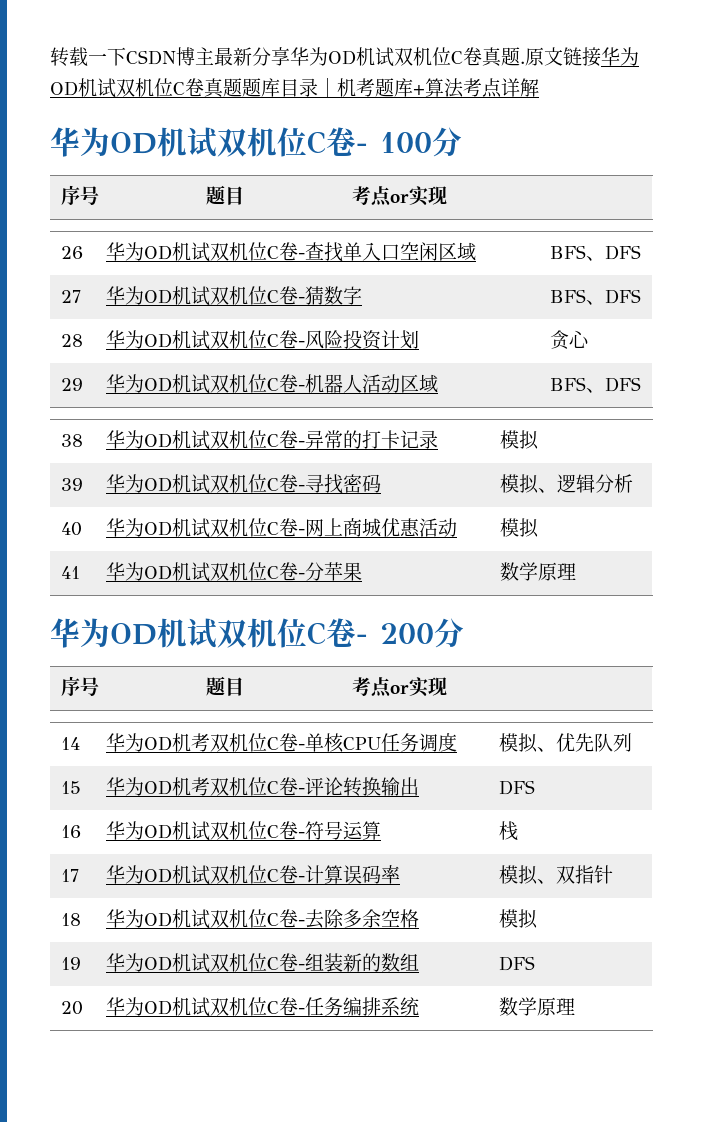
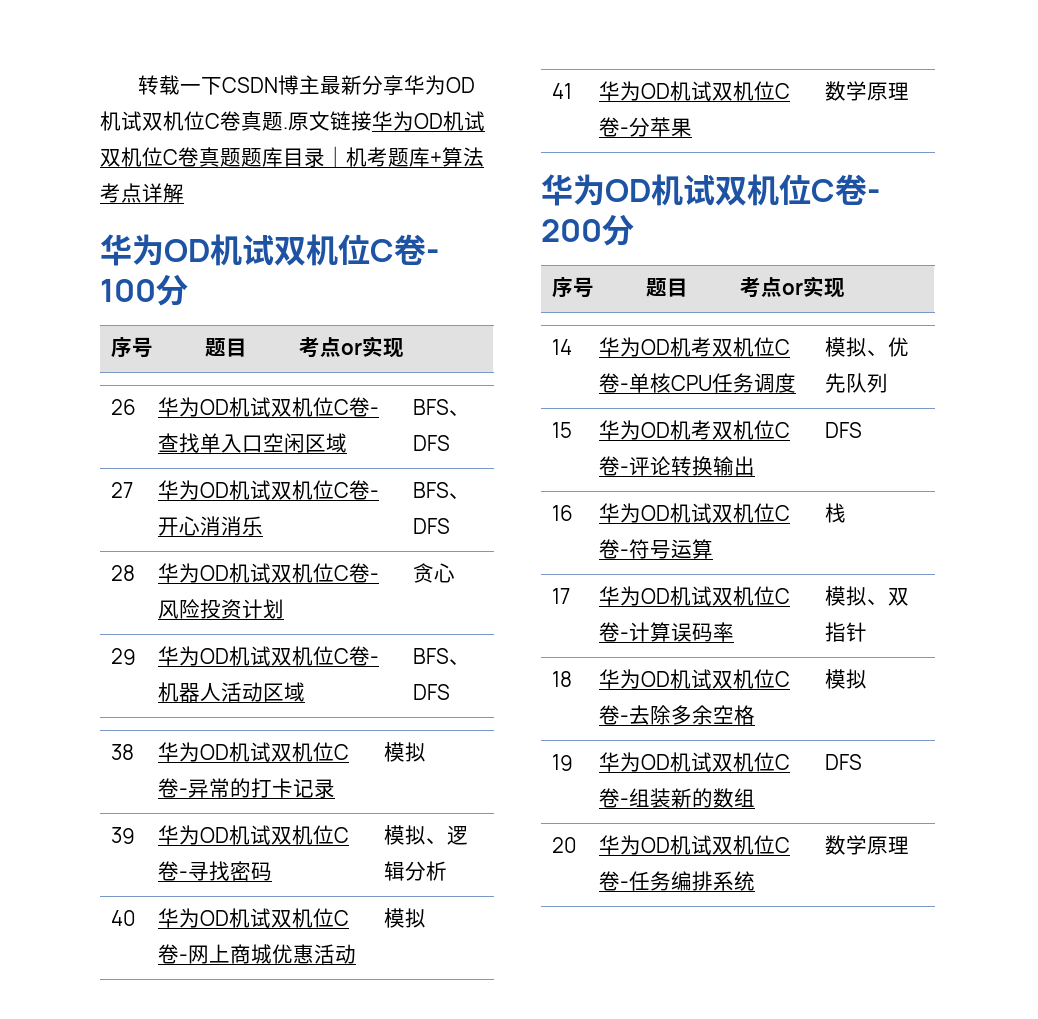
- 27 | 华为OD机试双机位C卷-猜数字 | BFS、DFS
+ 27 | 华为OD机试双机位C卷-开心消消乐 | BFS、DFS

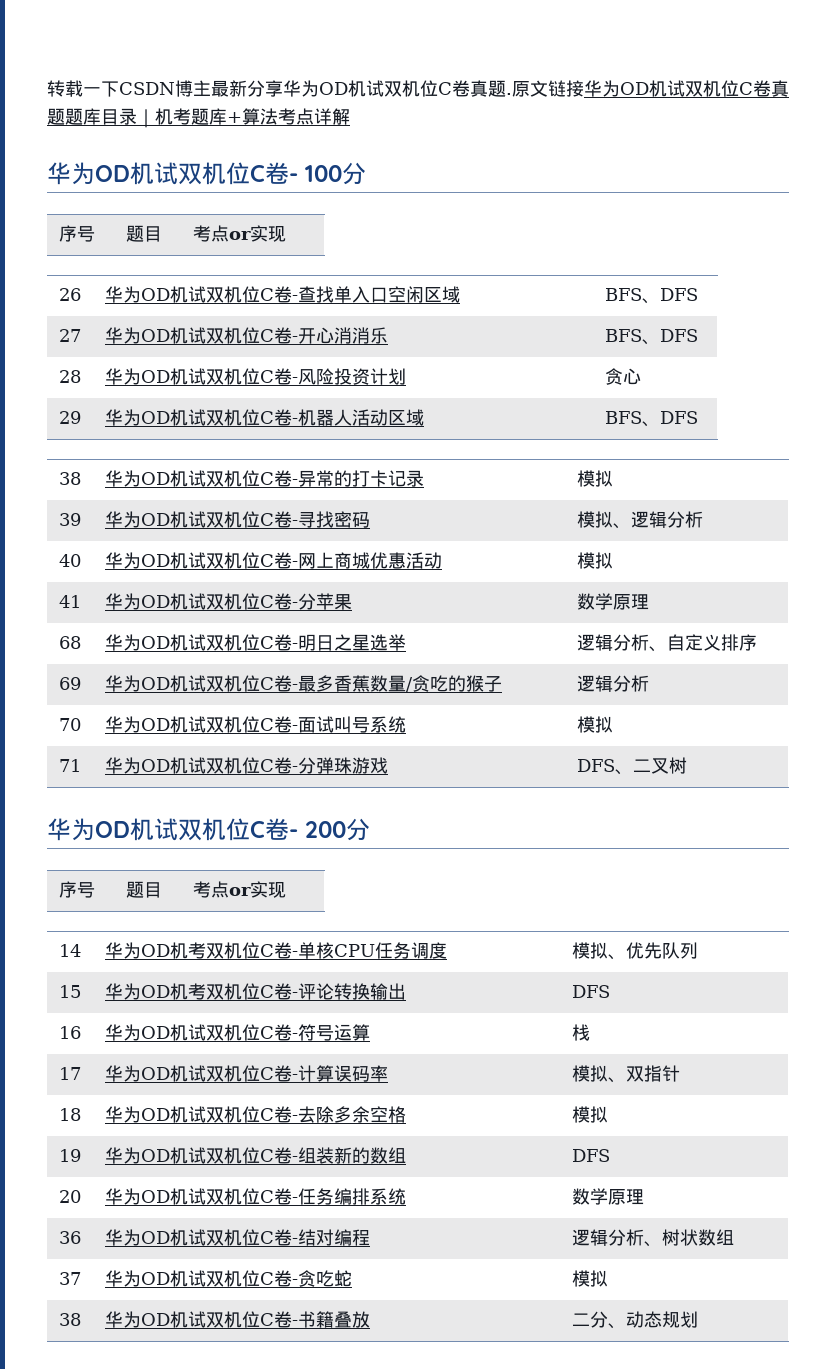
+ 68 | 华为OD机试双机位C卷-明日之星选举 | 逻辑分析、自定义排序
+ 69 | 华为OD机试双机位C卷-最多香蕉数量/贪吃的猴子 | 逻辑分析
+ 70 | 华为OD机试双机位C卷-面试叫号系统 | 模拟
+ 71 | 华为OD机试双机位C卷-分弹珠游戏 | DFS、二叉树
+ 36 | 华为OD机试双机位C卷-结对编程 | 逻辑分析、树状数组
+ 37 | 华为OD机试双机位C卷-贪吃蛇 | 模拟
+ 38 | 华为OD机试双机位C卷-书籍叠放 | 二分、动态规划

